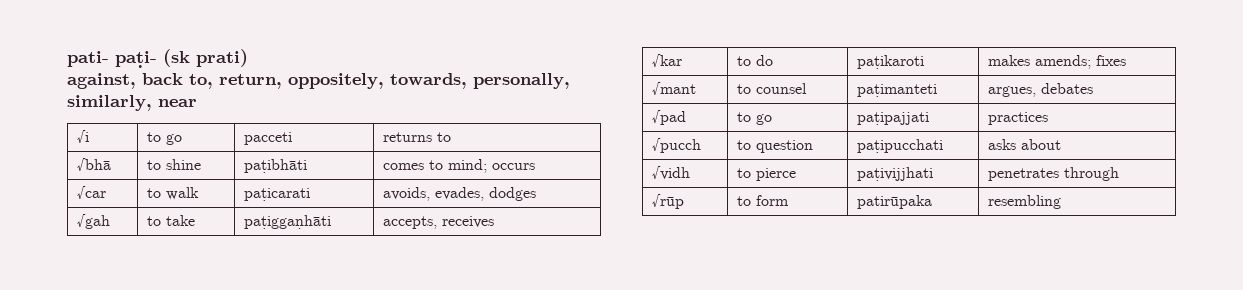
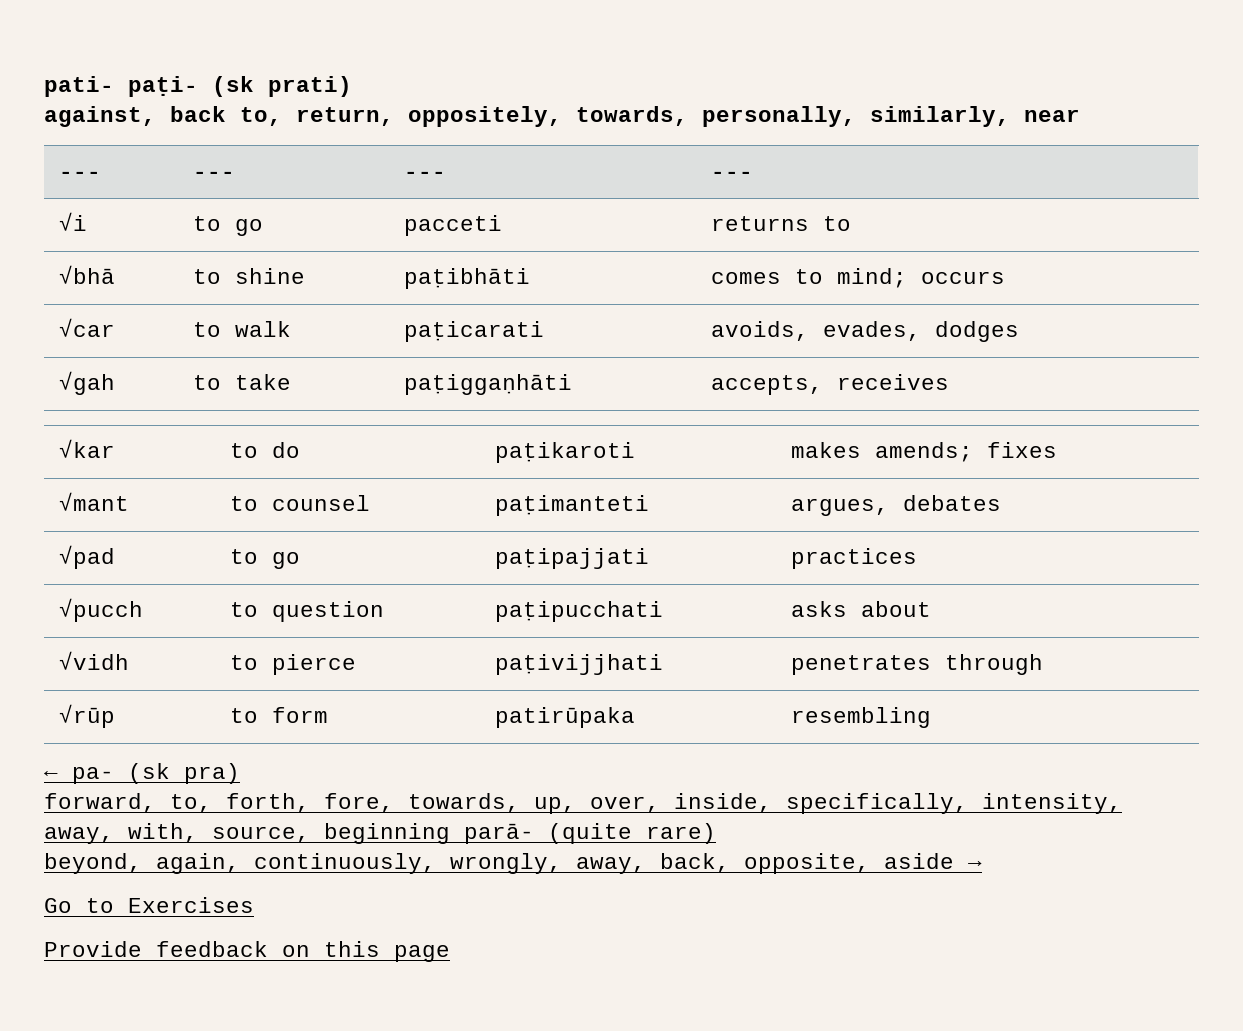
+ --- | --- | --- | ---
+ ← pa- (sk pra)
+ forward, to, forth, fore, towards, up, over, inside, specifically, intensity, away, with, source, beginning parā- (quite rare)
+ beyond, again, continuously, wrongly, away, back, opposite, aside →
+ Go to Exercises
+ Provide feedback on this page

